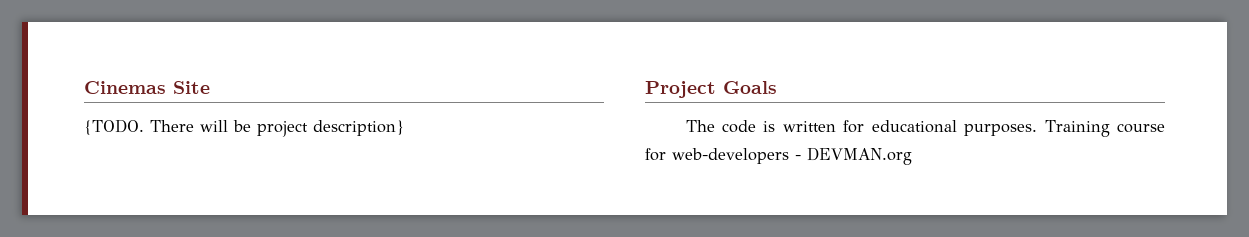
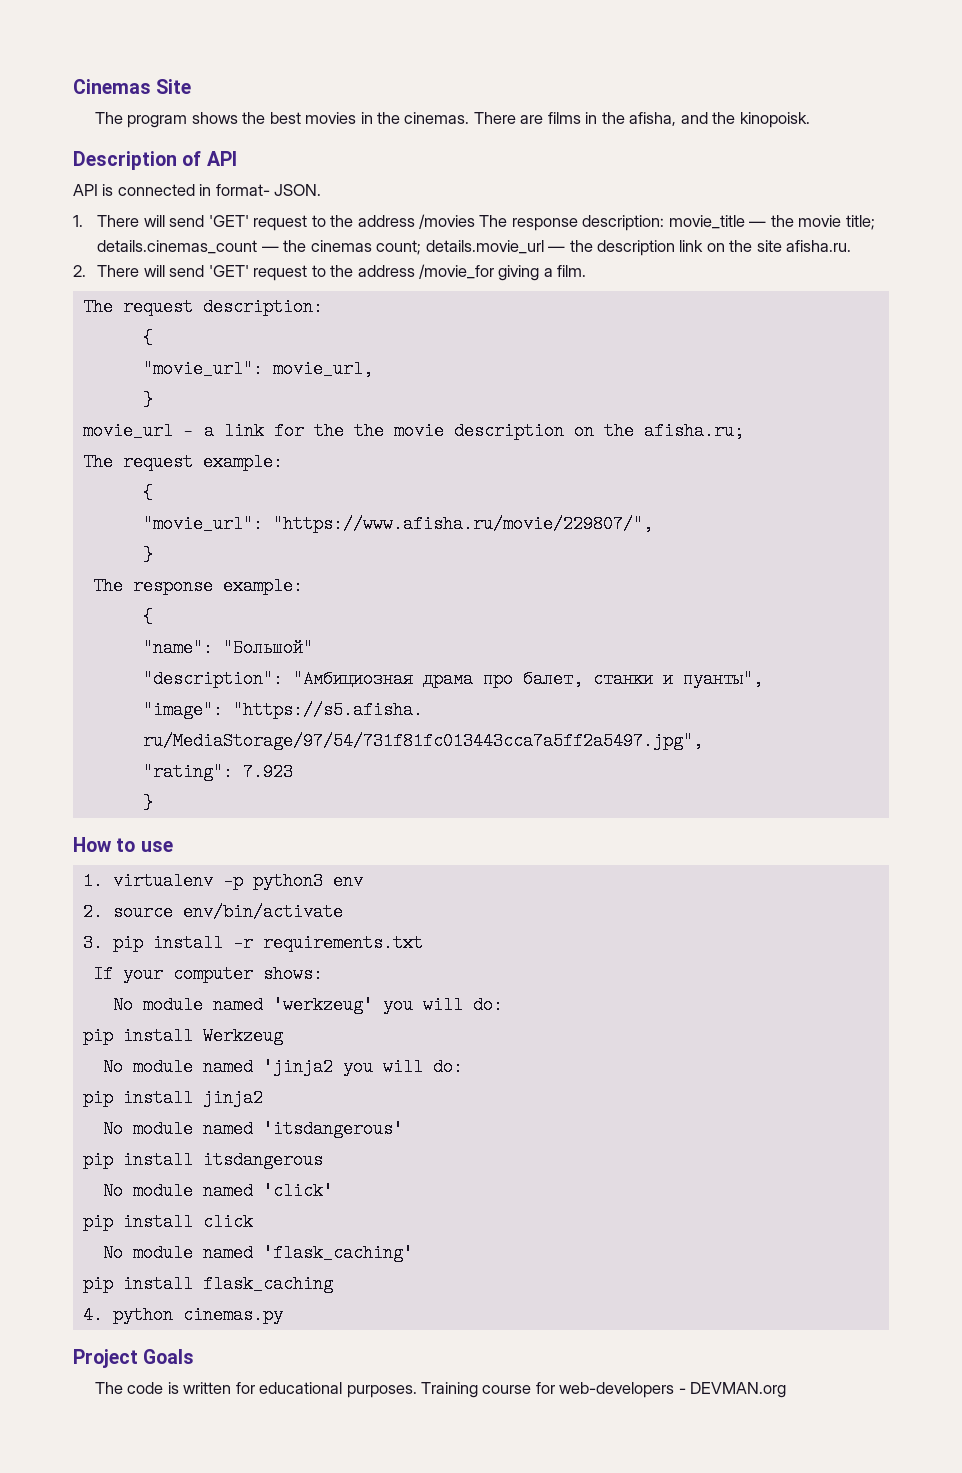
- {TODO. There will be project description}
+ The program shows the best movies in the cinemas. There are films in the afisha, and the kinopoisk.
+ Description of API
+ API is connected in format- JSON.
+ 1. There will send 'GET' request to the address /movies The response description: movie_title — the movie title; details.cinemas_count — the cinemas count; details.movie_url — the description link on the site afisha.ru.
+ 2. There will send 'GET' request to the address /movie_for giving a film.
+ The request description:
+ {
+ "movie_url": movie_url,
+ }
+ movie_url — a link for the the movie description on the afisha.ru;
+ The request example:
+ {
+ "movie_url": "https://www.afisha.ru/movie/229807/",
+ }
+ The response example:
+ {
+ "name": "Большой"
+ "description": "Амбициозная драма про балет, станки и пуанты",
+ "image": "https://s5.afisha. ru/MediaStorage/97/54/731f81fc013443cca7a5ff2a5497.jpg",
+ "rating": 7.923
+ }
+ How to use
+ 1. virtualenv -p python3 env
+ 2. source env/bin/activate
+ 3. pip install -r requirements.txt
+ If your computer shows:
+ No module named 'werkzeug' you will do:
+ pip install Werkzeug
+ No module named 'jinja2 you will do:
+ pip install jinja2
+ No module named 'itsdangerous'
+ pip install itsdangerous
+ No module named 'click'
+ pip install click
+ No module named 'flask_caching'
+ pip install flask_caching
+ 4. python cinemas.py

